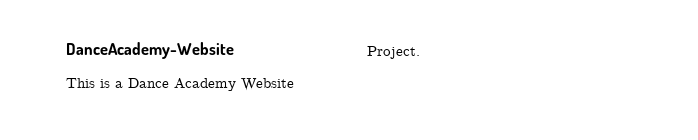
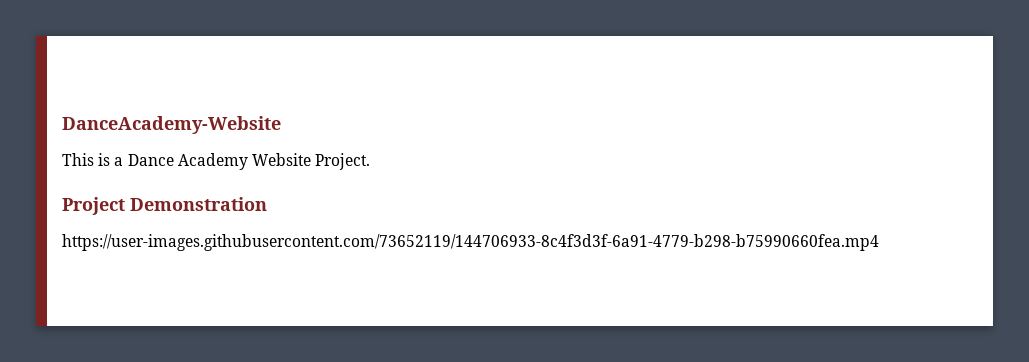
+ Project Demonstration
+ https://user-images.githubusercontent.com/73652119/144706933-8c4f3d3f-6a91-4779-b298-b75990660fea.mp4

